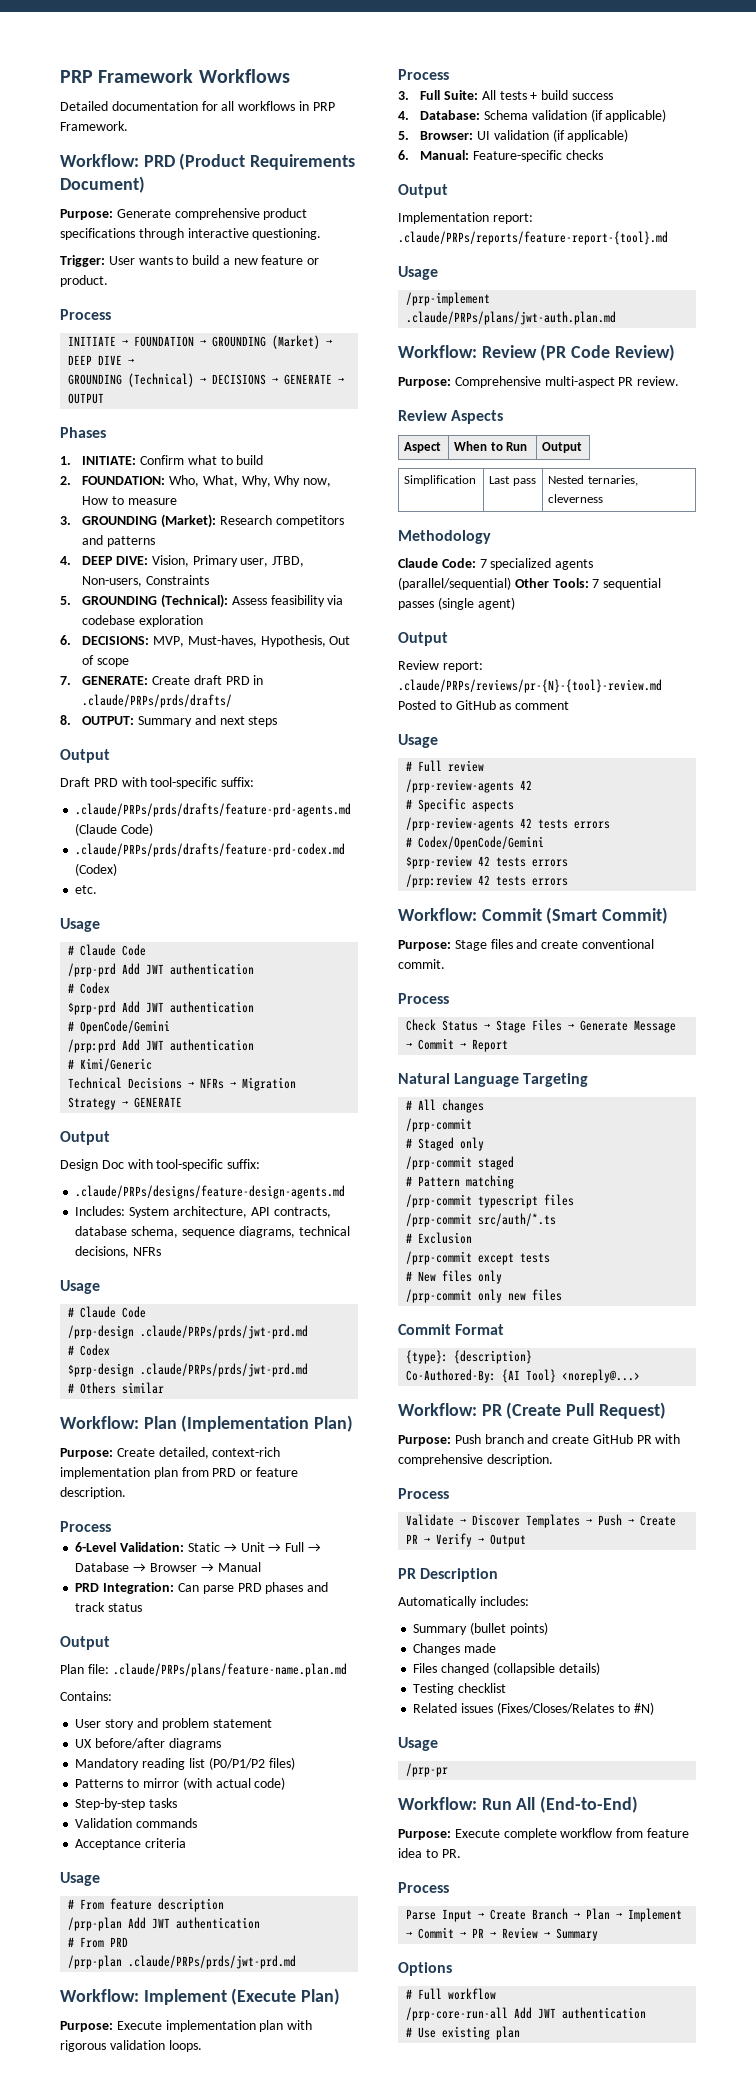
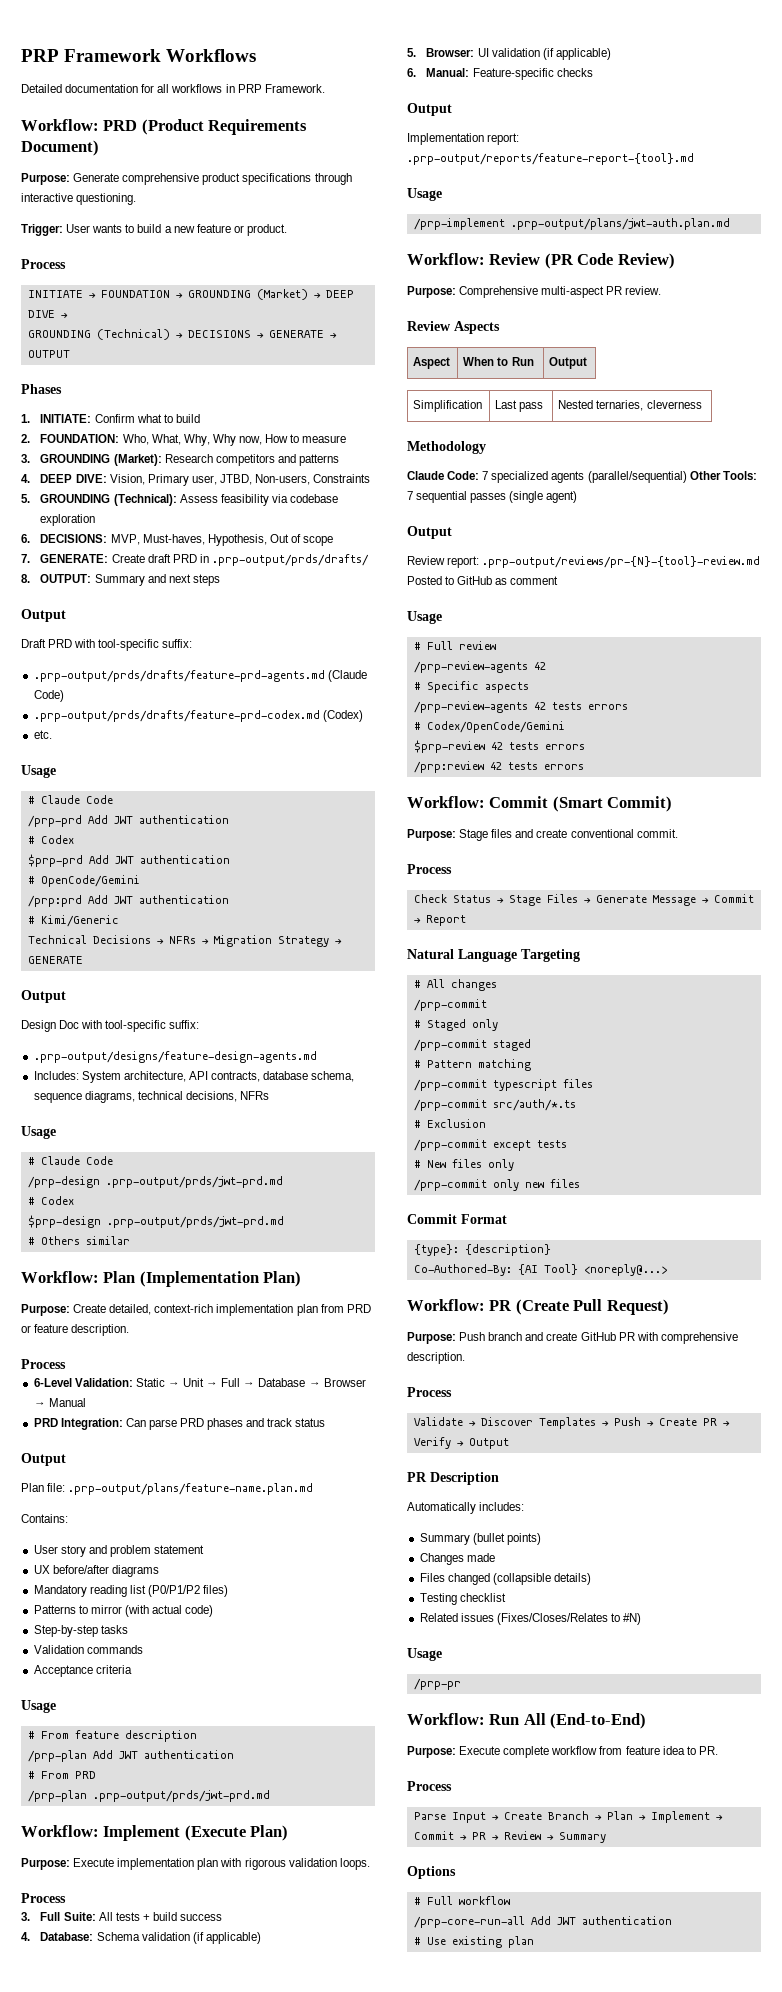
- 7. GENERATE: Create draft PRD in .claude/PRPs/prds/drafts/
+ 7. GENERATE: Create draft PRD in .prp-output/prds/drafts/
- .claude/PRPs/prds/drafts/feature-prd-agents.md (Claude Code)
+ .prp-output/prds/drafts/feature-prd-agents.md (Claude Code)
- .claude/PRPs/prds/drafts/feature-prd-codex.md (Codex)
+ .prp-output/prds/drafts/feature-prd-codex.md (Codex)
- .claude/PRPs/designs/feature-design-agents.md
+ .prp-output/designs/feature-design-agents.md
- /prp-design .claude/PRPs/prds/jwt-prd.md
+ /prp-design .prp-output/prds/jwt-prd.md
- $prp-design .claude/PRPs/prds/jwt-prd.md
+ $prp-design .prp-output/prds/jwt-prd.md
- Plan file: .claude/PRPs/plans/feature-name.plan.md
+ Plan file: .prp-output/plans/feature-name.plan.md
- /prp-plan .claude/PRPs/prds/jwt-prd.md
+ /prp-plan .prp-output/prds/jwt-prd.md
- Implementation report: .claude/PRPs/reports/feature-report-{tool}.md
+ Implementation report: .prp-output/reports/feature-report-{tool}.md
- /prp-implement .claude/PRPs/plans/jwt-auth.plan.md
+ /prp-implement .prp-output/plans/jwt-auth.plan.md
- Review report: .claude/PRPs/reviews/pr-{N}-{tool}-review.md Posted to GitHub as comment
+ Review report: .prp-output/reviews/pr-{N}-{tool}-review.md Posted to GitHub as comment

